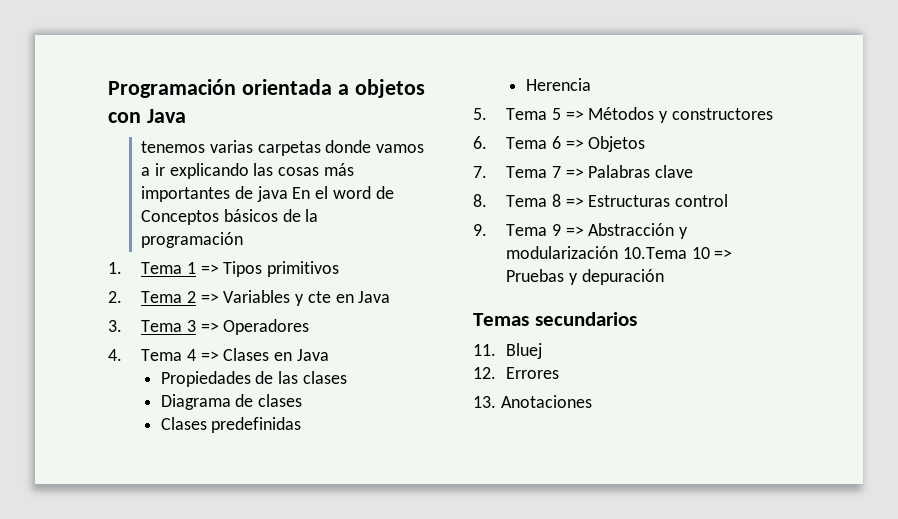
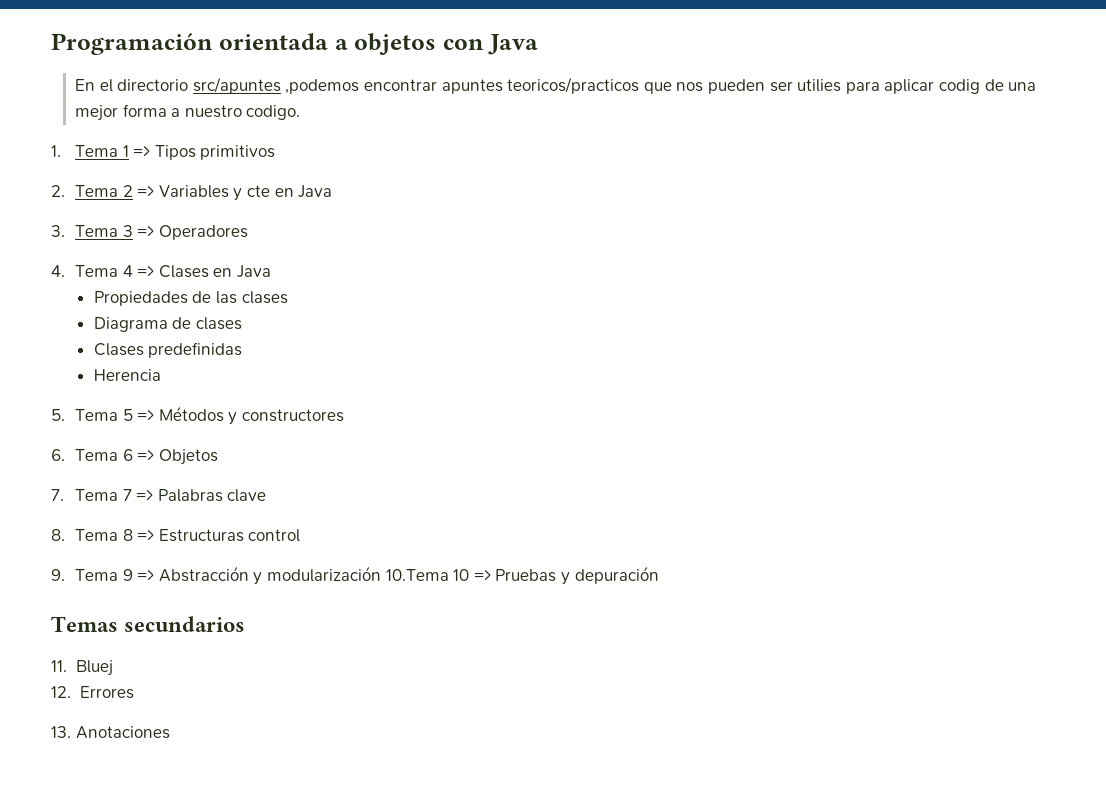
- tenemos varias carpetas donde vamos a ir explicando las cosas más importantes de java En el word de Conceptos básicos de la programación
+ En el directorio src/apuntes ,podemos encontrar apuntes teoricos/practicos que nos pueden ser utilies para aplicar codig de una mejor forma a nuestro codigo.

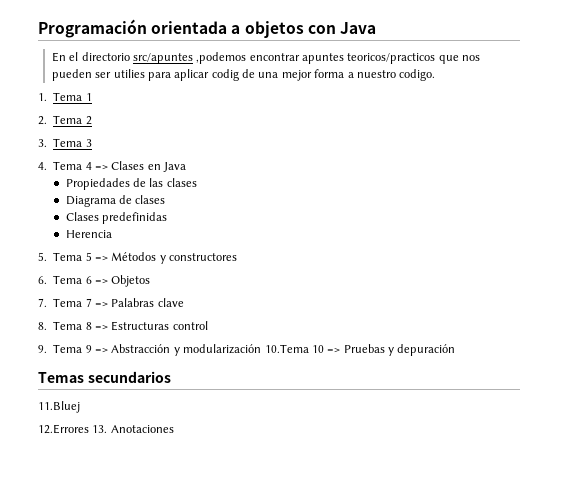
- 1. Tema 1 => Tipos primitivos
+ 1. Tema 1
- 2. Tema 2 => Variables y cte en Java
+ 2. Tema 2
- 3. Tema 3 => Operadores
+ 3. Tema 3
- 11. Bluej
- 12. Errores
- 13. Anotaciones
+ 11.Bluej
+ 12.Errores 13. Anotaciones

